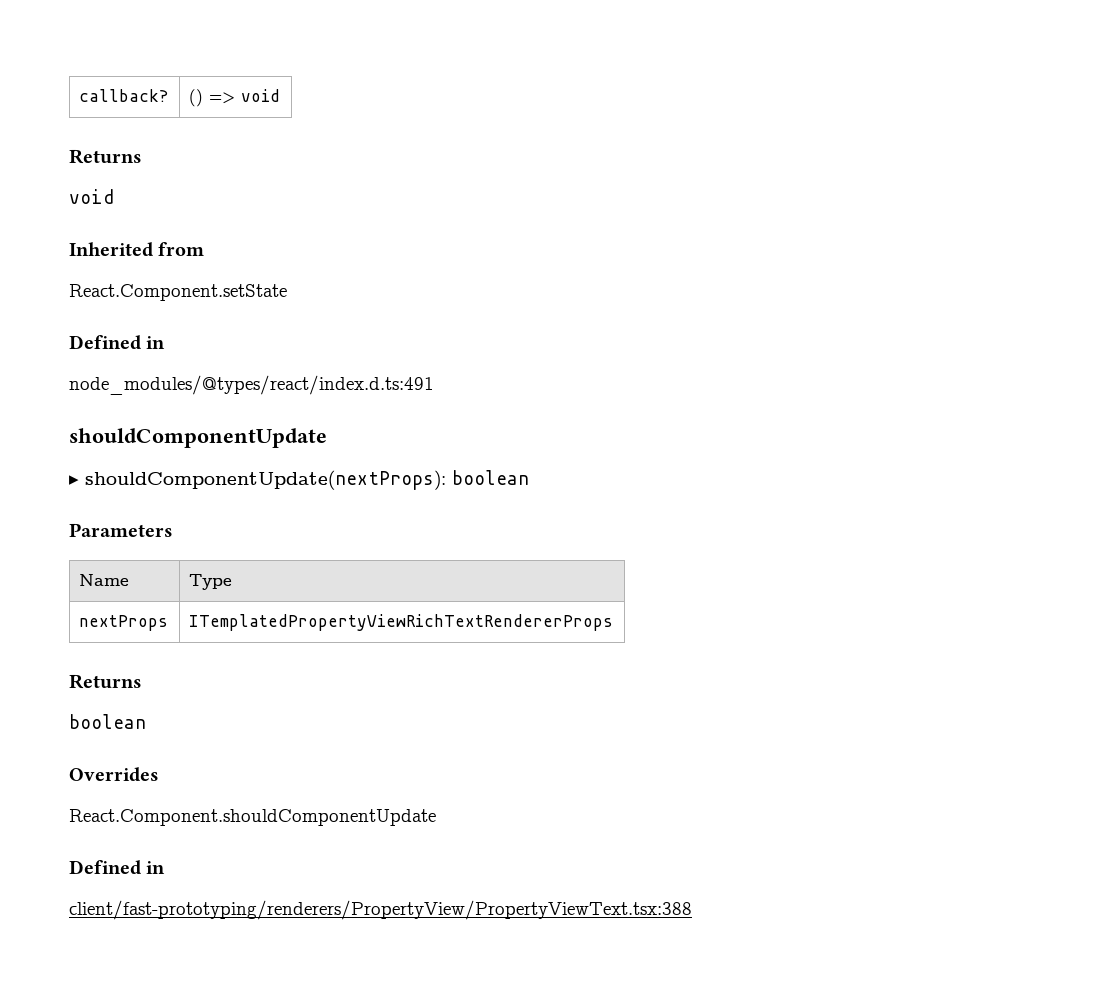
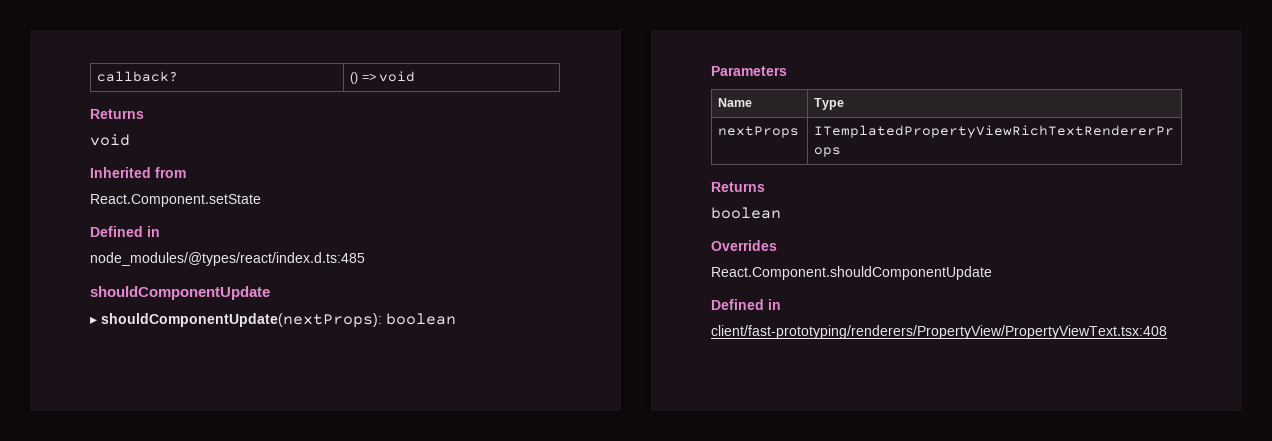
- node_modules/@types/react/index.d.ts:491
+ node_modules/@types/react/index.d.ts:485
- client/fast-prototyping/renderers/PropertyView/PropertyViewText.tsx:388
+ client/fast-prototyping/renderers/PropertyView/PropertyViewText.tsx:408

